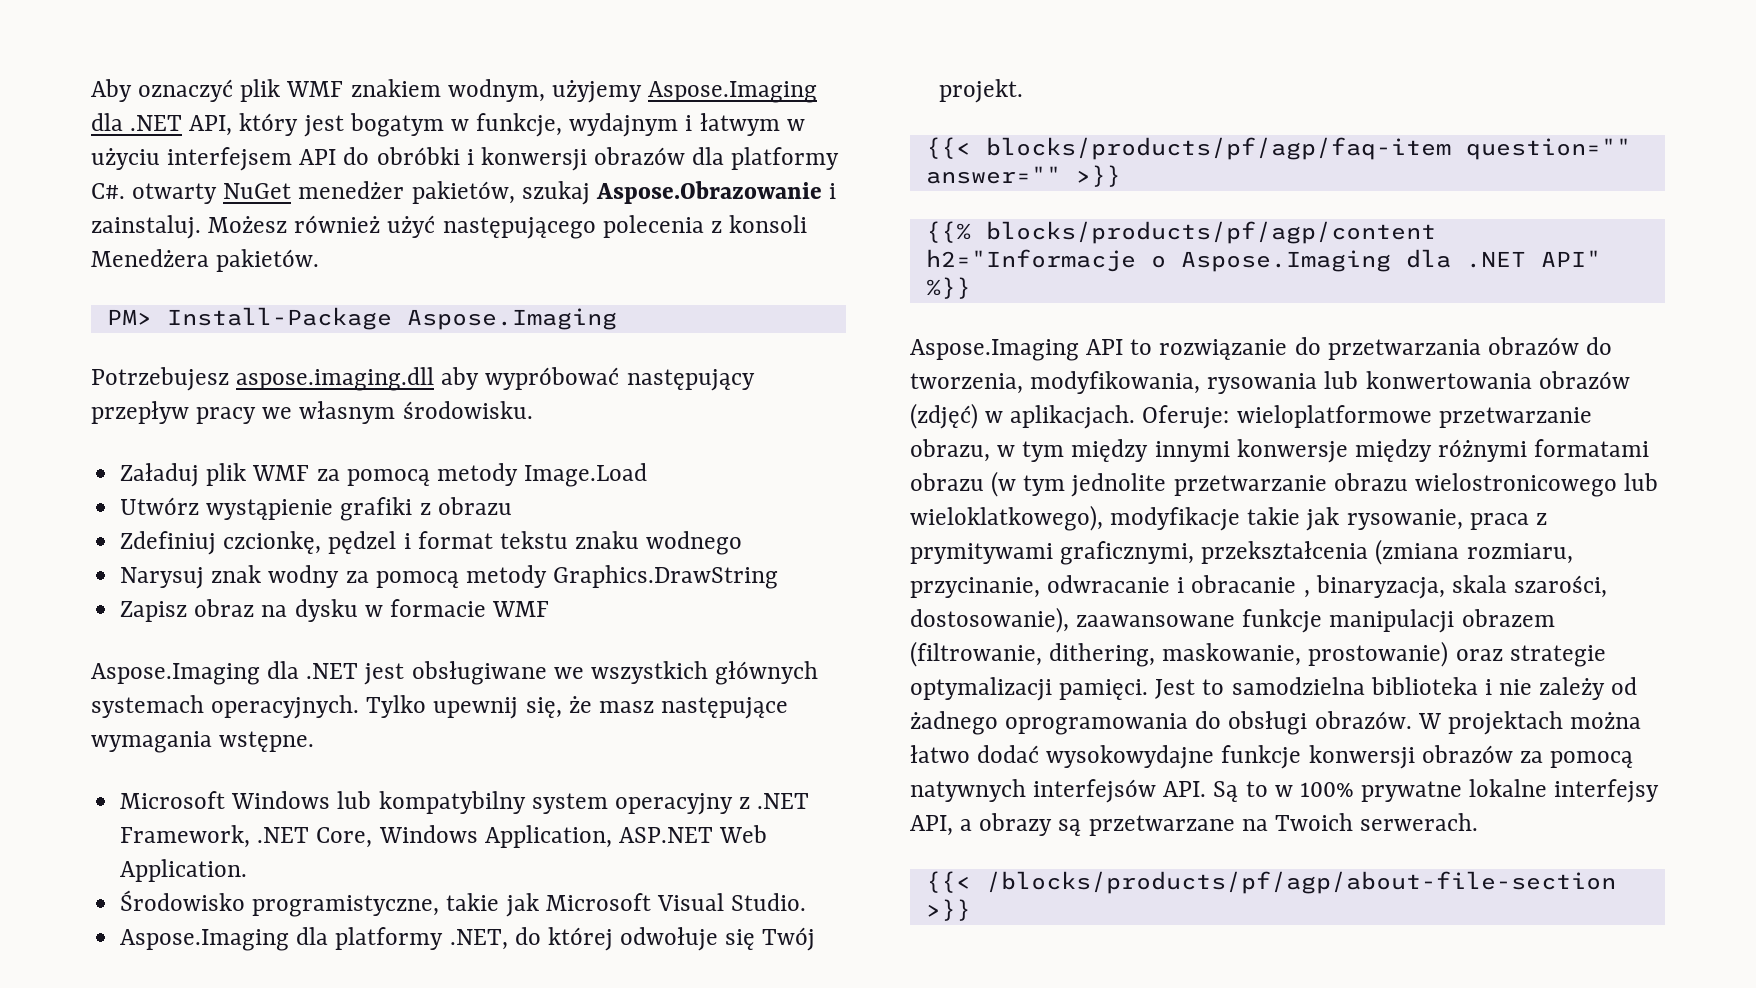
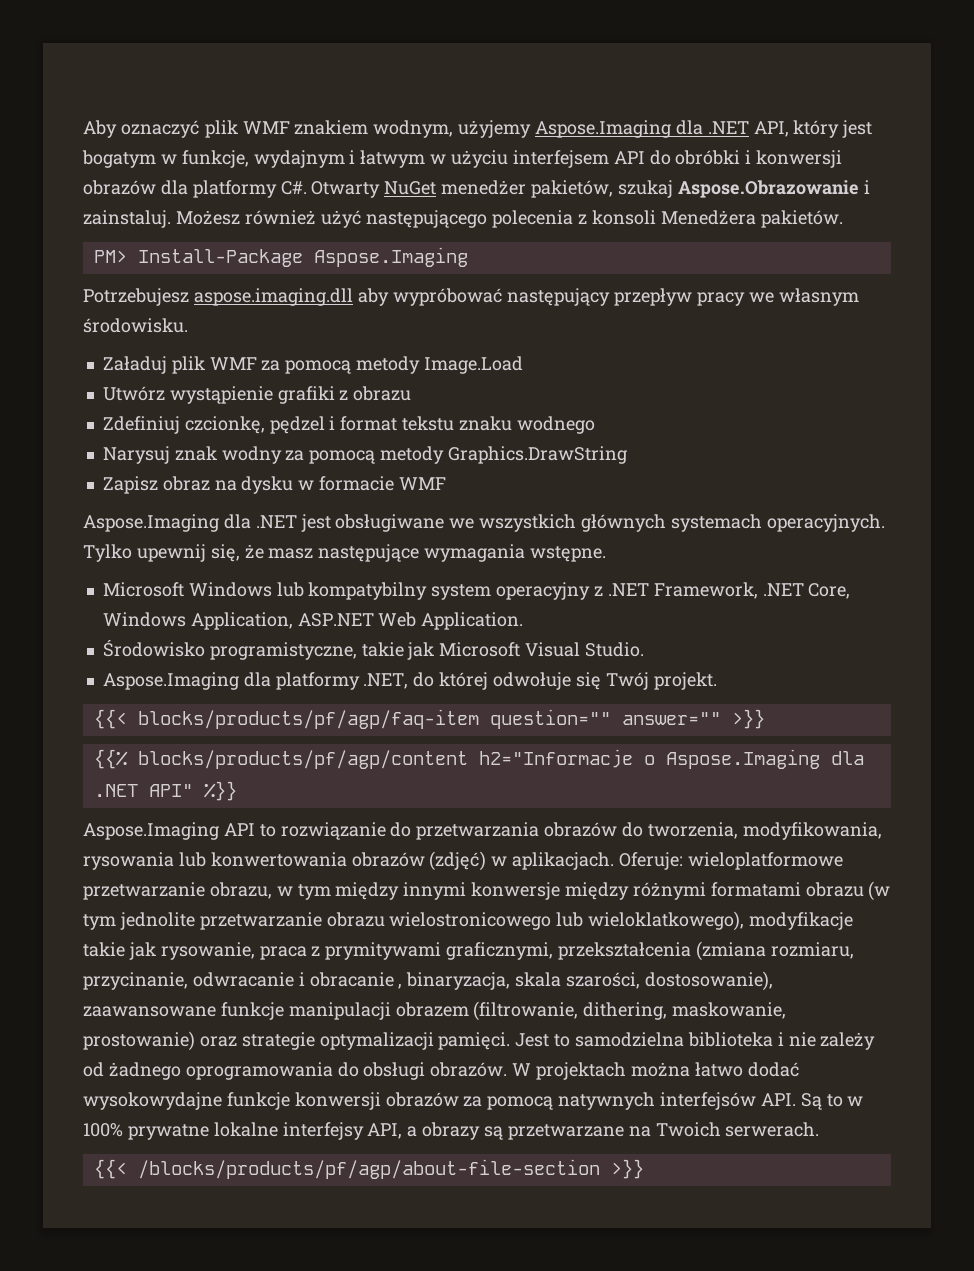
- Aby oznaczyć plik WMF znakiem wodnym, użyjemy Aspose.Imaging dla .NET API, który jest bogatym w funkcje, wydajnym i łatwym w użyciu interfejsem API do obróbki i konwersji obrazów dla platformy C#. otwarty NuGet menedżer pakietów, szukaj Aspose.Obrazowanie i zainstaluj.
+ Aby oznaczyć plik WMF znakiem wodnym, użyjemy Aspose.Imaging dla .NET API, który jest bogatym w funkcje, wydajnym i łatwym w użyciu interfejsem API do obróbki i konwersji obrazów dla platformy C#. Otwarty NuGet menedżer pakietów, szukaj Aspose.Obrazowanie i zainstaluj.

